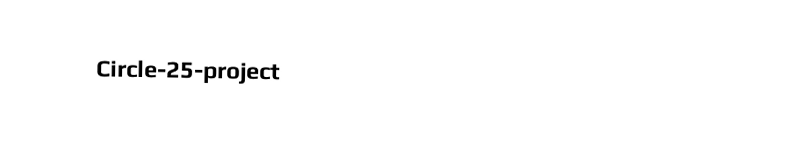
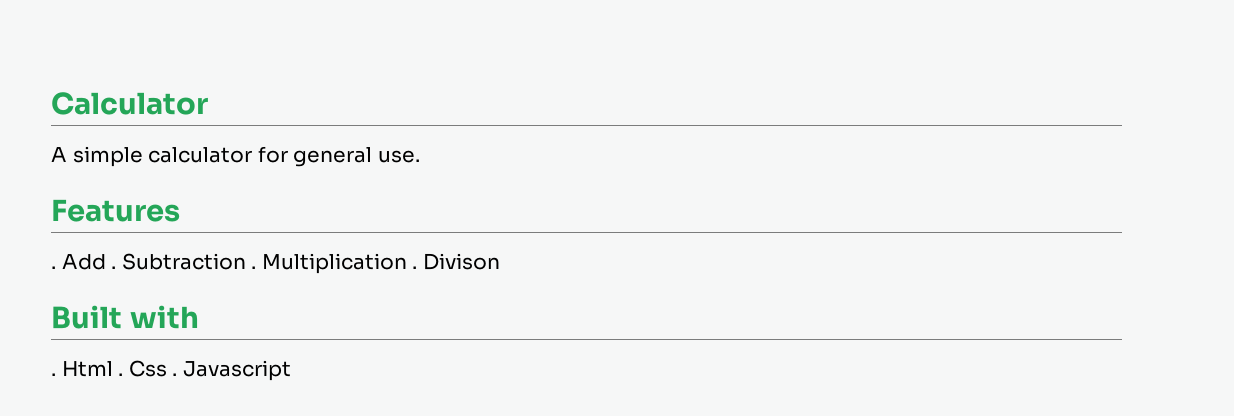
- Circle-25-project
+ Calculator
+ A simple calculator for general use.
+ Features
+ . Add . Subtraction . Multiplication . Divison
+ Built with
+ . Html . Css . Javascript

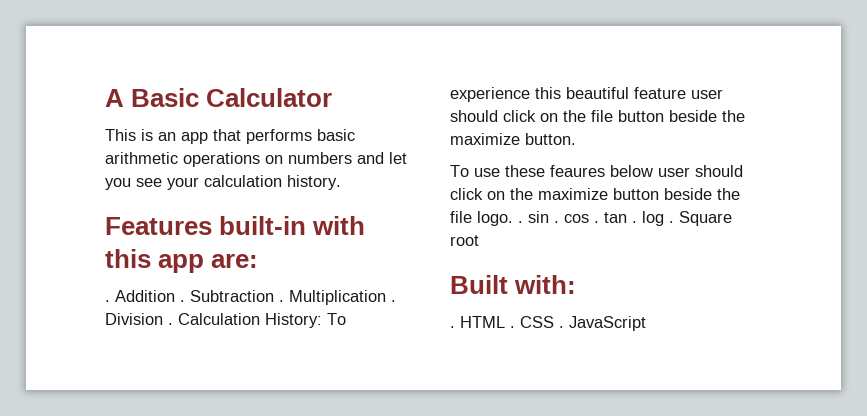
- Calculator
+ A Basic Calculator
- A simple calculator for general use.
- Features
- . Add .
+ This is an app that performs basic arithmetic operations on numbers and let you see your calculation history.
+ Features built-in with this app are:
+ . Addition .
- Divison
+ Division . Calculation History: To experience this beautiful feature user should click on the file button beside the maximize button.
+ To use these feaures below user should click on the maximize button beside the file logo. . sin . cos . tan . log . Square root
- Built with
- . Html . Css . Javascript
+ Built with:
+ . HTML . CSS . JavaScript

